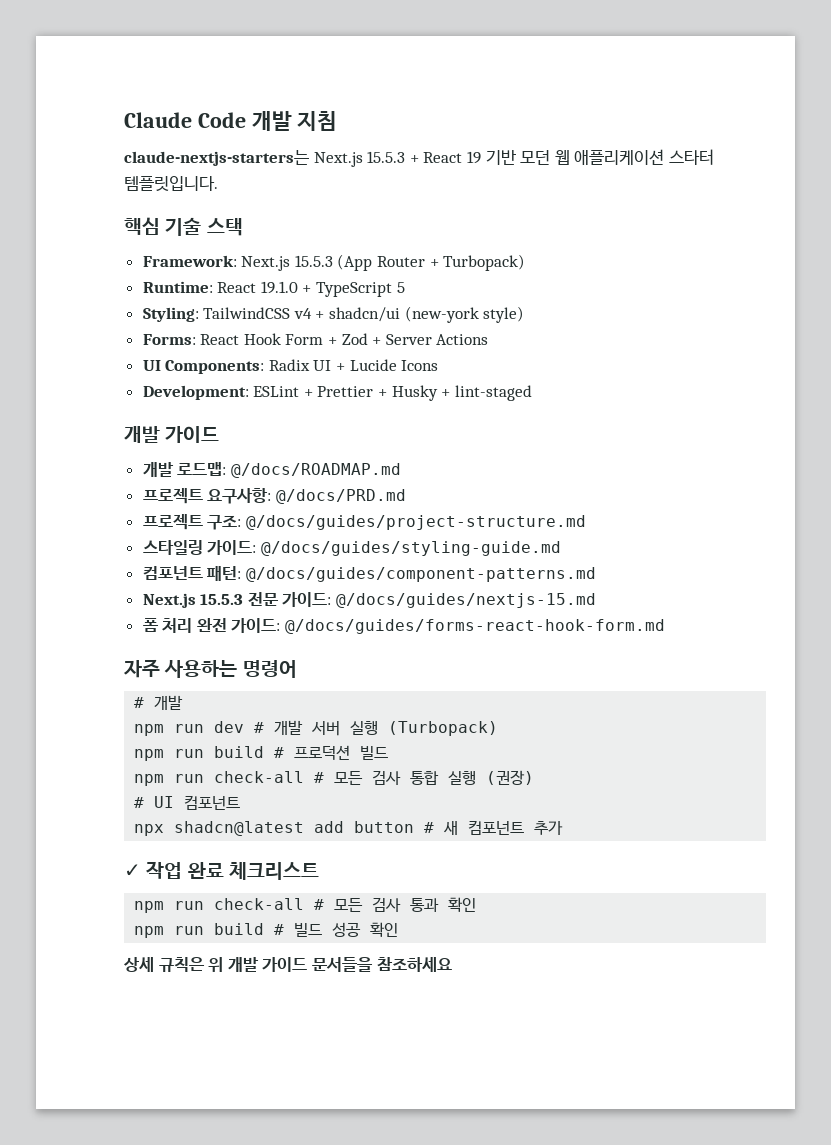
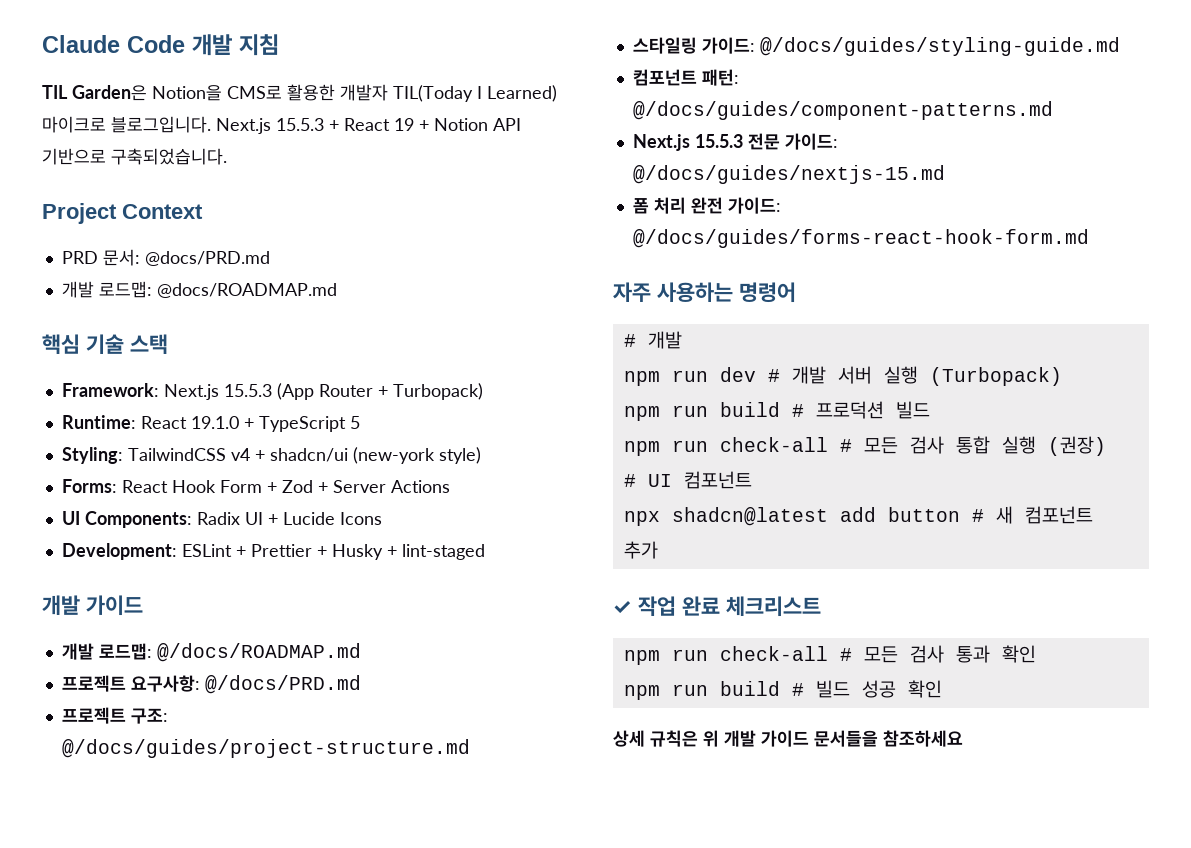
- claude-nextjs-starters는 Next.js 15.5.3 + React 19 기반 모던 웹 애플리케이션 스타터 템플릿입니다.
+ TIL Garden은 Notion을 CMS로 활용한 개발자 TIL(Today I Learned) 마이크로 블로그입니다. Next.js 15.5.3 + React 19 + Notion API 기반으로 구축되었습니다.
+ Project Context
+ PRD 문서: @docs/PRD.md
+ 개발 로드맵: @docs/ROADMAP.md

